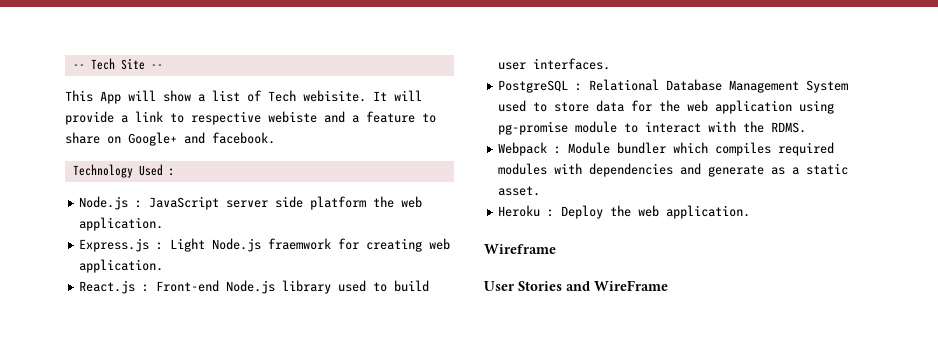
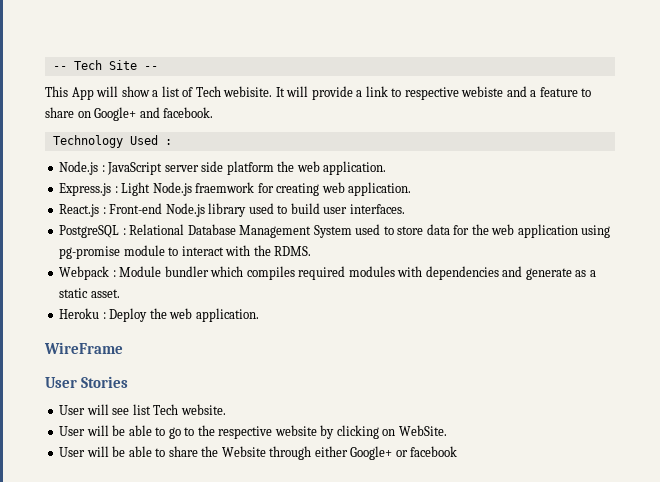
- Wireframe
+ WireFrame
- User Stories and WireFrame
+ User Stories
+ User will see list Tech website.
+ User will be able to go to the respective website by clicking on WebSite.
+ User will be able to share the Website through either Google+ or facebook

